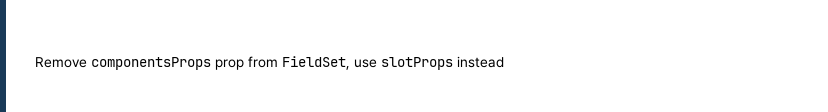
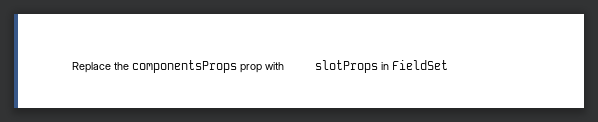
- Remove componentsProps prop from FieldSet, use slotProps instead
+ Replace the componentsProps prop with slotProps in FieldSet

